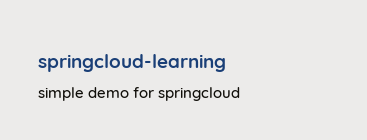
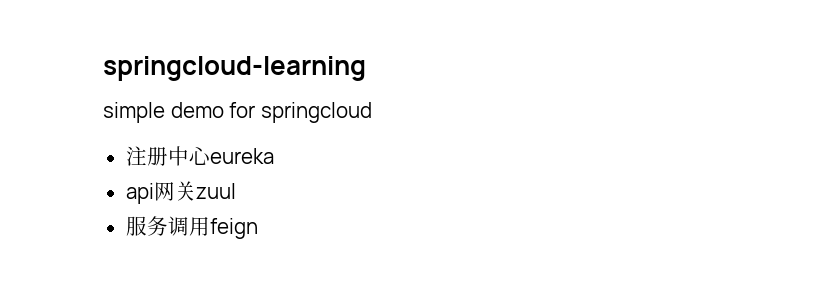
+ 注册中心eureka
+ api网关zuul
+ 服务调用feign

